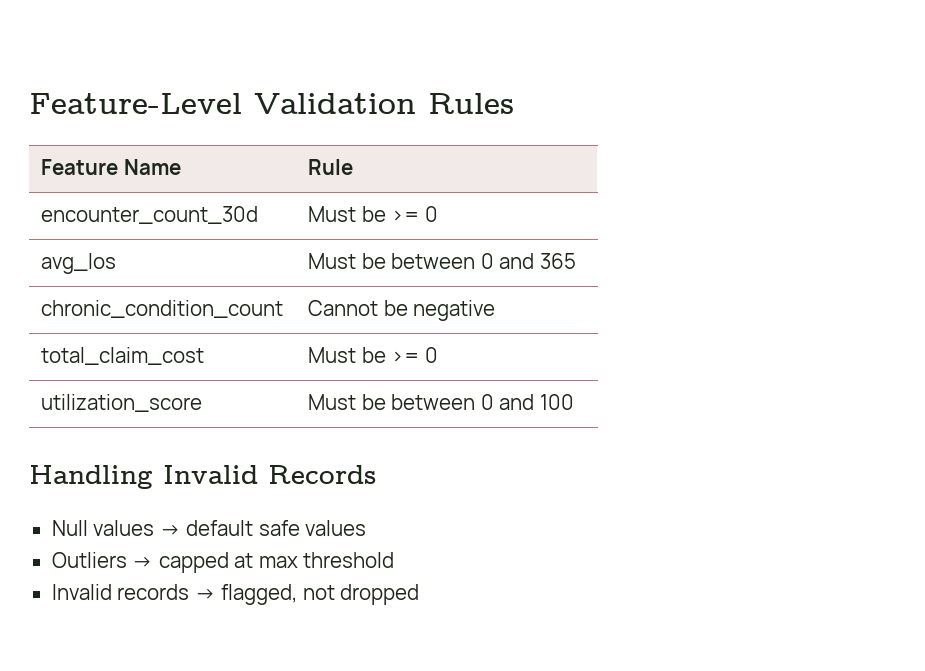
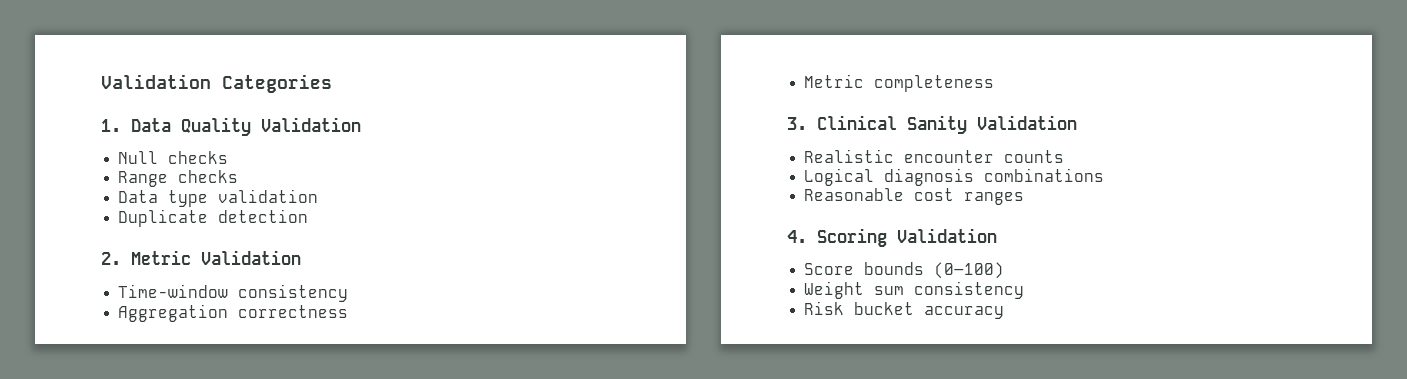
- Feature-Level Validation Rules
- Feature Name | Rule
- encounter_count_30d | Must be >= 0
- avg_los | Must be between 0 and 365
- chronic_condition_count | Cannot be negative
- total_claim_cost | Must be >= 0
- utilization_score | Must be between 0 and 100
- Handling Invalid Records
- Null values → default safe values
- Outliers → capped at max threshold
- Invalid records → flagged, not dropped
+ Validation Categories
+ 1. Data Quality Validation
+ Null checks
+ Range checks
+ Data type validation
+ Duplicate detection
+ 2. Metric Validation
+ Time-window consistency
+ Aggregation correctness
+ Metric completeness
+ 3. Clinical Sanity Validation
+ Realistic encounter counts
+ Logical diagnosis combinations
+ Reasonable cost ranges
+ 4. Scoring Validation
+ Score bounds (0–100)
+ Weight sum consistency
+ Risk bucket accuracy

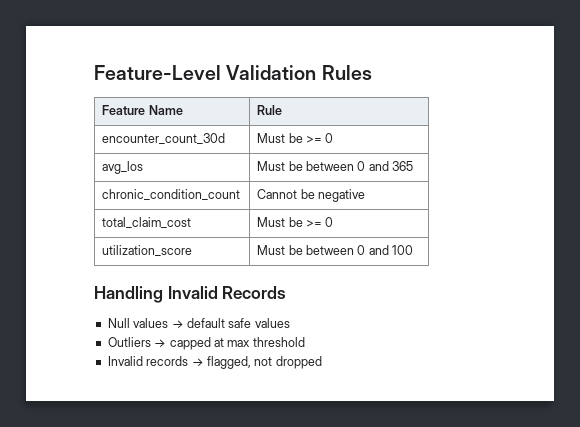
- Validation Categories
- 1. Data Quality Validation
- Null checks
- Range checks
- Data type validation
- Duplicate detection
- 2. Metric Validation
- Time-window consistency
- Aggregation correctness
- Metric completeness
- 3. Clinical Sanity Validation
- Realistic encounter counts
- Logical diagnosis combinations
- Reasonable cost ranges
- 4. Scoring Validation
- Score bounds (0–100)
- Weight sum consistency
- Risk bucket accuracy
+ Feature-Level Validation Rules
+ Feature Name | Rule
+ encounter_count_30d | Must be >= 0
+ avg_los | Must be between 0 and 365
+ chronic_condition_count | Cannot be negative
+ total_claim_cost | Must be >= 0
+ utilization_score | Must be between 0 and 100
+ Handling Invalid Records
+ Null values → default safe values
+ Outliers → capped at max threshold
+ Invalid records → flagged, not dropped

